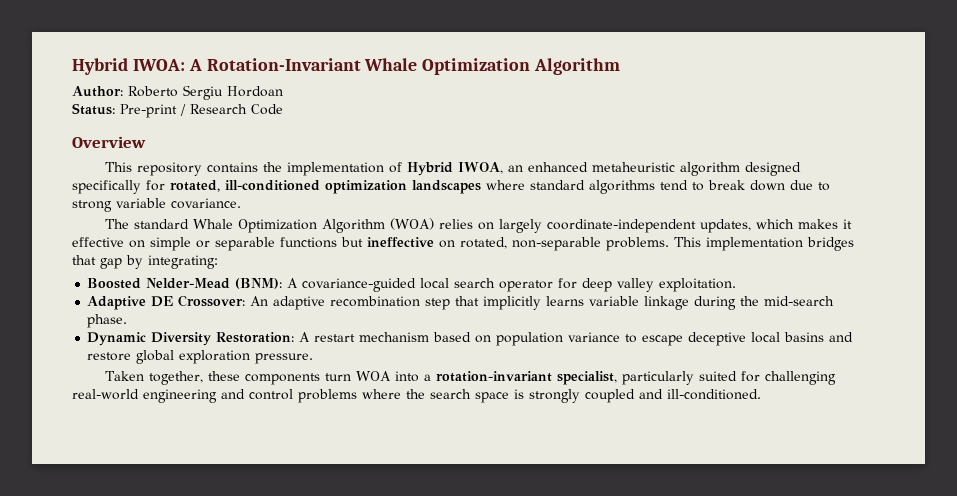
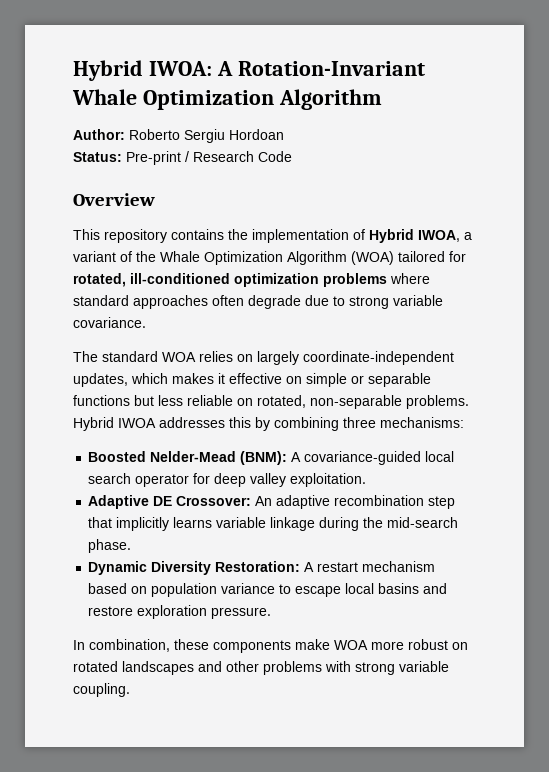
- This repository contains the implementation of Hybrid IWOA, an enhanced metaheuristic algorithm designed specifically for rotated, ill-conditioned optimization landscapes where standard algorithms tend to break down due to strong variable covariance.
+ This repository contains the implementation of Hybrid IWOA, a variant of the Whale Optimization Algorithm (WOA) tailored for rotated, ill-conditioned optimization problems where standard approaches often degrade due to strong variable covariance.
- The standard Whale Optimization Algorithm (WOA) relies on largely coordinate-independent updates, which makes it effective on simple or separable functions but ineffective on rotated, non-separable problems.
+ The standard WOA relies on largely coordinate-independent updates, which makes it effective on simple or separable functions but less reliable on rotated, non-separable problems.
- This implementation bridges that gap by integrating:
+ Hybrid IWOA addresses this by combining three mechanisms:
- Dynamic Diversity Restoration: A restart mechanism based on population variance to escape deceptive local basins and restore global exploration pressure.
+ Dynamic Diversity Restoration: A restart mechanism based on population variance to escape local basins and restore exploration pressure.
- Taken together, these components turn WOA into a rotation-invariant specialist, particularly suited for challenging real-world engineering and control problems where the search space is strongly coupled and ill-conditioned.
+ In combination, these components make WOA more robust on rotated landscapes and other problems with strong variable coupling.

